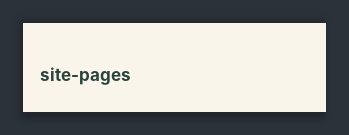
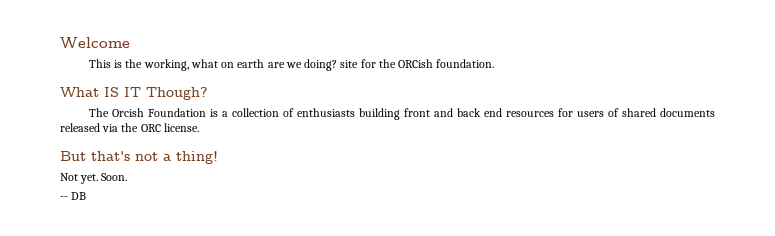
- site-pages
+ Welcome
+ This is the working, what on earth are we doing? site for the ORCish foundation.
+ What IS IT Though?
+ The Orcish Foundation is a collection of enthusiasts building front and back end resources for users of shared documents released via the ORC license.
+ But that's not a thing!
+ Not yet. Soon.
+ -- DB

